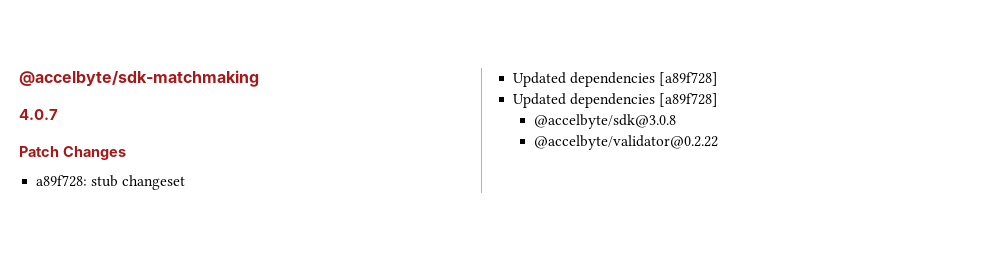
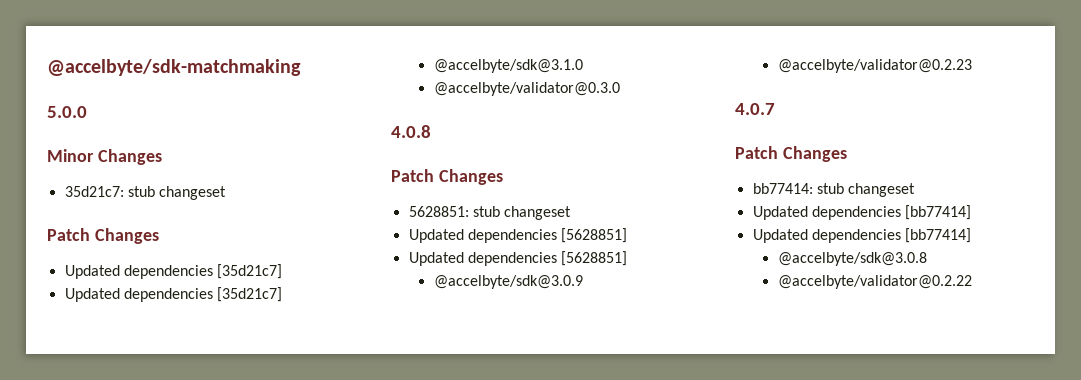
+ 5.0.0
+ Minor Changes
+ 35d21c7: stub changeset
+ Patch Changes
+ Updated dependencies [35d21c7]
+ Updated dependencies [35d21c7]
+ @accelbyte/sdk@3.1.0
+ @accelbyte/validator@0.3.0
+ 4.0.8
+ Patch Changes
+ 5628851: stub changeset
+ Updated dependencies [5628851]
+ Updated dependencies [5628851]
+ @accelbyte/sdk@3.0.9
+ @accelbyte/validator@0.2.23
- a89f728: stub changeset
- Updated dependencies [a89f728]
- Updated dependencies [a89f728]
+ bb77414: stub changeset
+ Updated dependencies [bb77414]
+ Updated dependencies [bb77414]

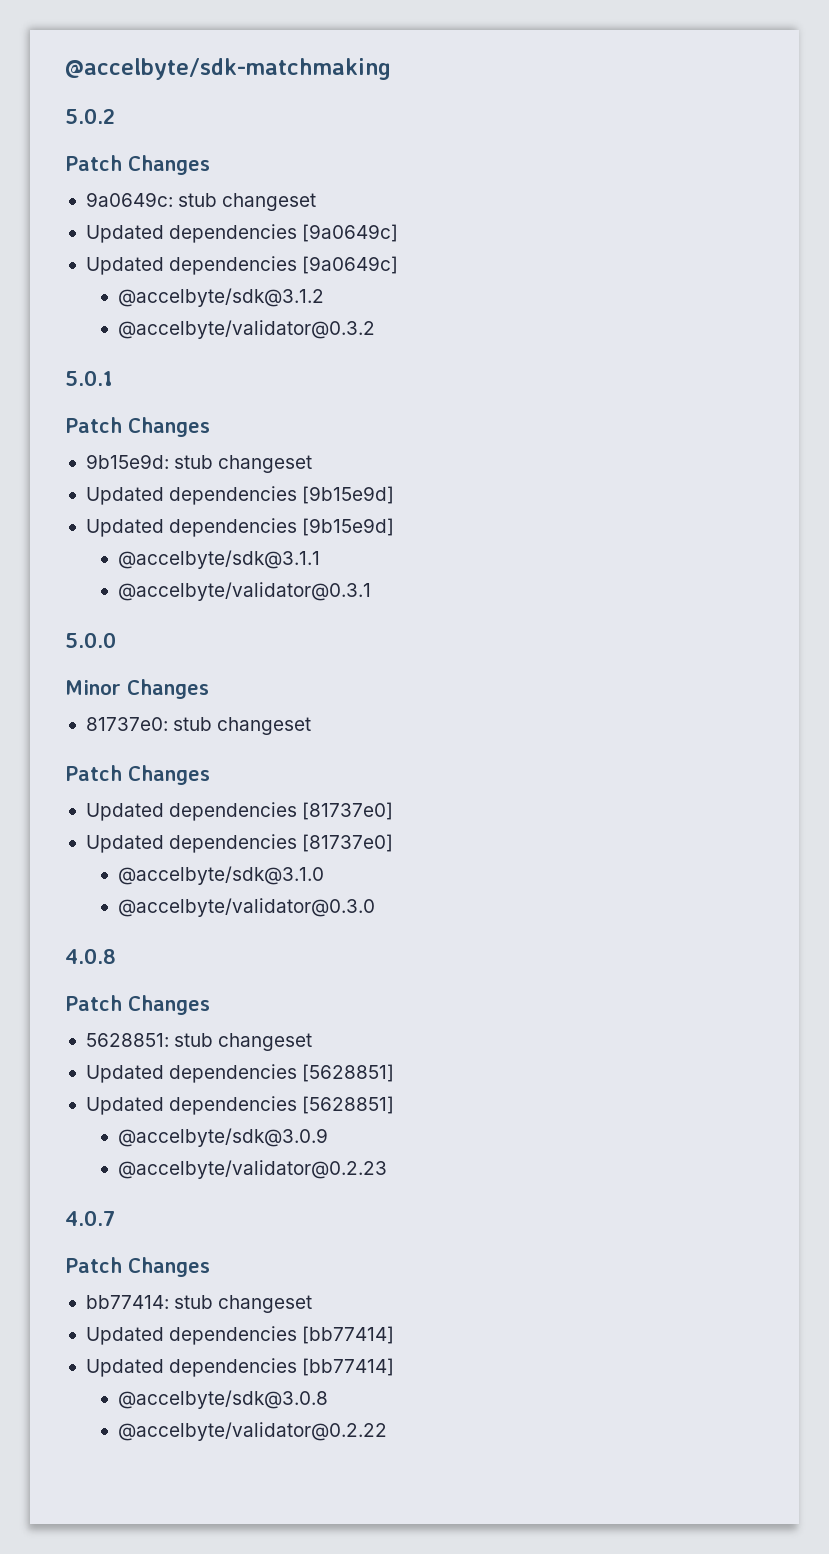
+ 5.0.2
+ Patch Changes
+ 9a0649c: stub changeset
+ Updated dependencies [9a0649c]
+ Updated dependencies [9a0649c]
+ @accelbyte/sdk@3.1.2
+ @accelbyte/validator@0.3.2
+ 5.0.1
+ Patch Changes
+ 9b15e9d: stub changeset
+ Updated dependencies [9b15e9d]
+ Updated dependencies [9b15e9d]
+ @accelbyte/sdk@3.1.1
+ @accelbyte/validator@0.3.1
- 35d21c7: stub changeset
+ 81737e0: stub changeset
  Patch Changes
- Updated dependencies [35d21c7]
- Updated dependencies [35d21c7]
+ Updated dependencies [81737e0]
+ Updated dependencies [81737e0]

